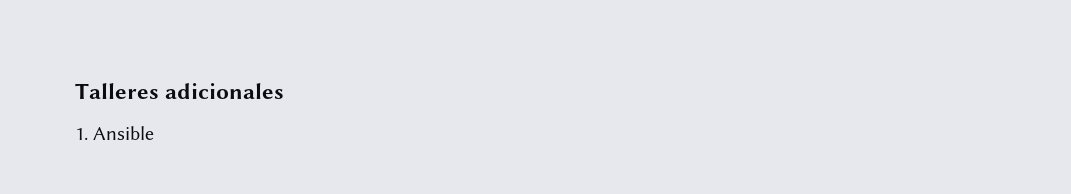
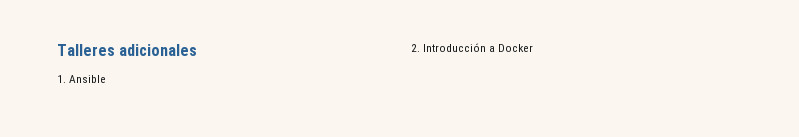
+ 2. Introducción a Docker

